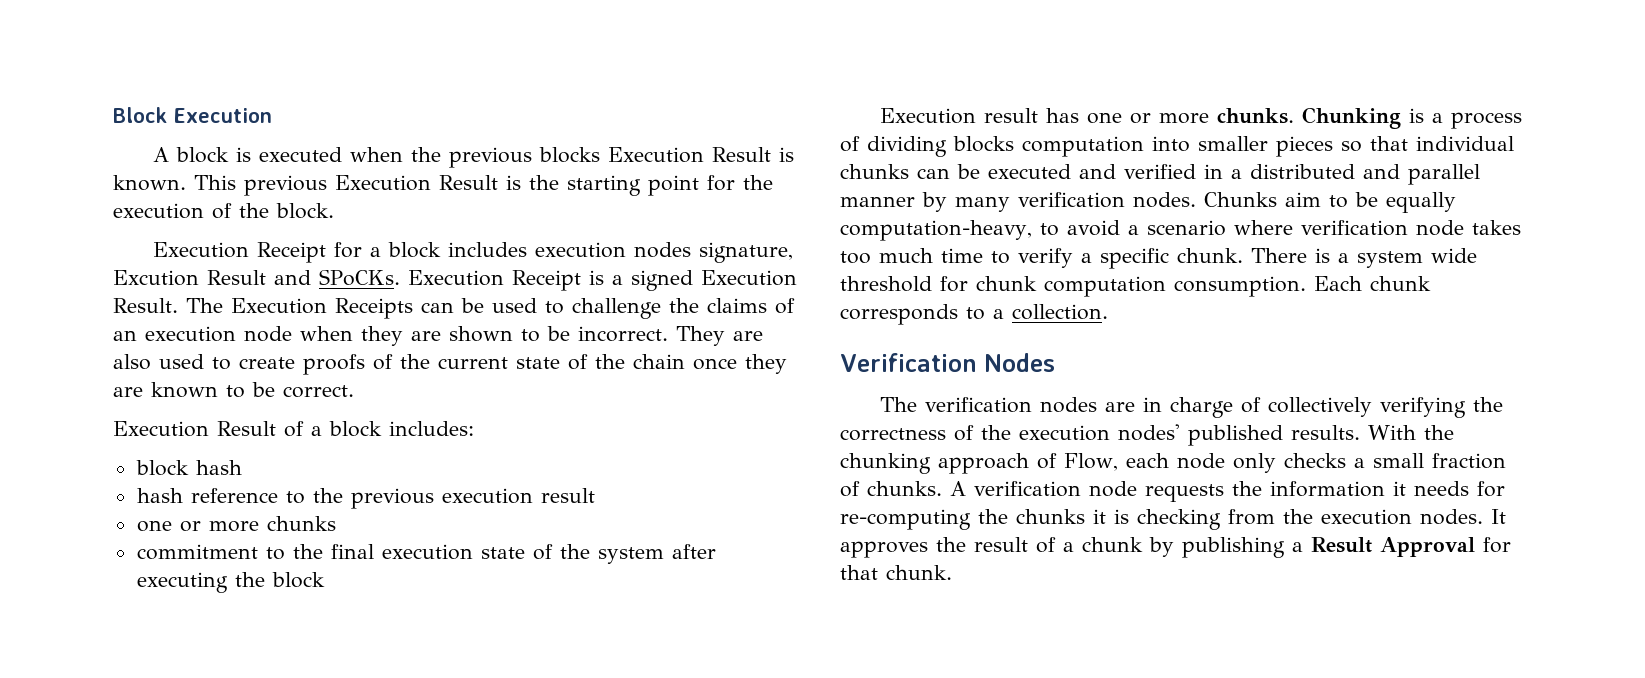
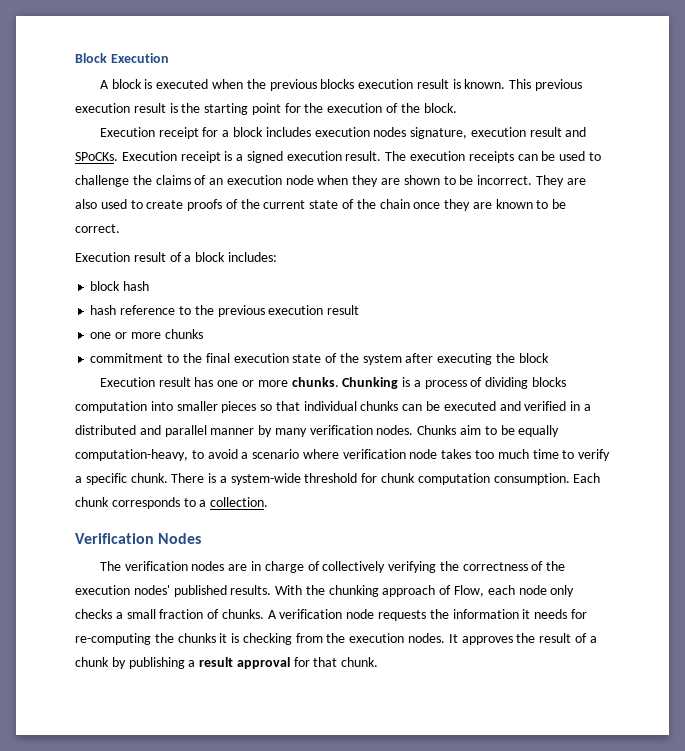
- A block is executed when the previous blocks Execution Result is known.
+ A block is executed when the previous blocks execution result is known.
- This previous Execution Result is the starting point for the execution of the block.
+ This previous execution result is the starting point for the execution of the block.
- Execution Receipt for a block includes execution nodes signature, Excution Result and SPoCKs.
+ Execution receipt for a block includes execution nodes signature, execution result and SPoCKs.
- Execution Receipt is a signed Execution Result. The Execution Receipts can be used to challenge the claims of an execution node when they are shown to be incorrect.
+ Execution receipt is a signed execution result. The execution receipts can be used to challenge the claims of an execution node when they are shown to be incorrect.
- Execution Result of a block includes:
+ Execution result of a block includes:
- There is a system wide threshold for chunk computation consumption.
+ There is a system-wide threshold for chunk computation consumption.
- It approves the result of a chunk by publishing a Result Approval for that chunk.
+ It approves the result of a chunk by publishing a result approval for that chunk.

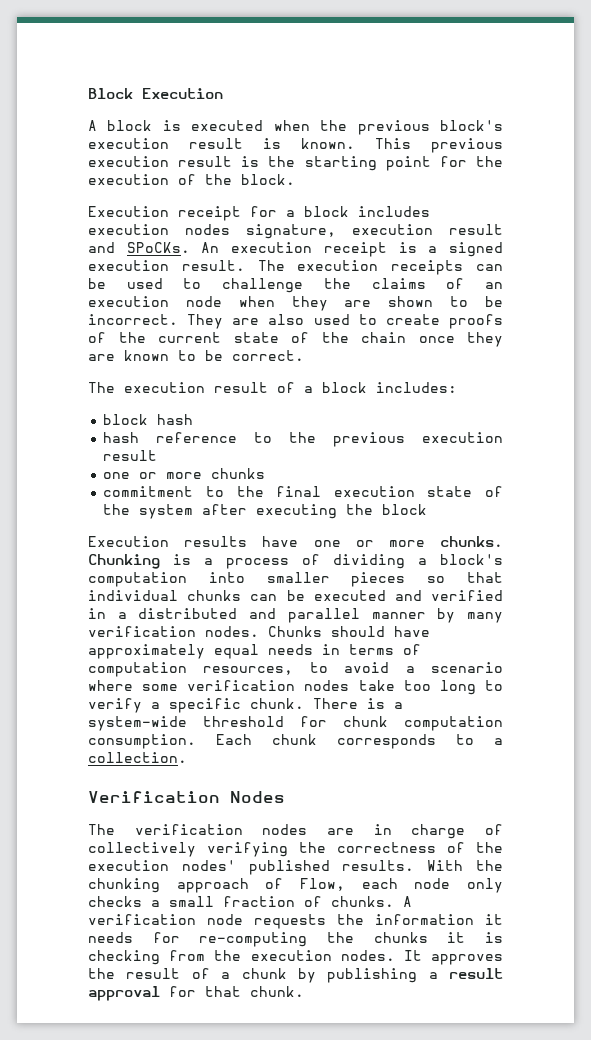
- A block is executed when the previous blocks execution result is known.
+ A block is executed when the previous block's execution result is known.
- Execution receipt is a signed execution result.
+ An execution receipt is a signed execution result.
- Execution result of a block includes:
+ The execution result of a block includes:
- Execution result has one or more chunks.
+ Execution results have one or more chunks.
- Chunking is a process of dividing blocks computation into smaller pieces so that individual chunks can be executed and verified in a distributed and parallel manner by many verification nodes.
+ Chunking is a process of dividing a block's computation into smaller pieces so that individual chunks can be executed and verified in a distributed and parallel manner by many verification nodes.
- Chunks aim to be equally computation-heavy, to avoid a scenario where verification node takes too much time to verify a specific chunk.
+ Chunks should have approximately equal needs in terms of computation resources, to avoid a scenario where some verification nodes take too long to verify a specific chunk.

